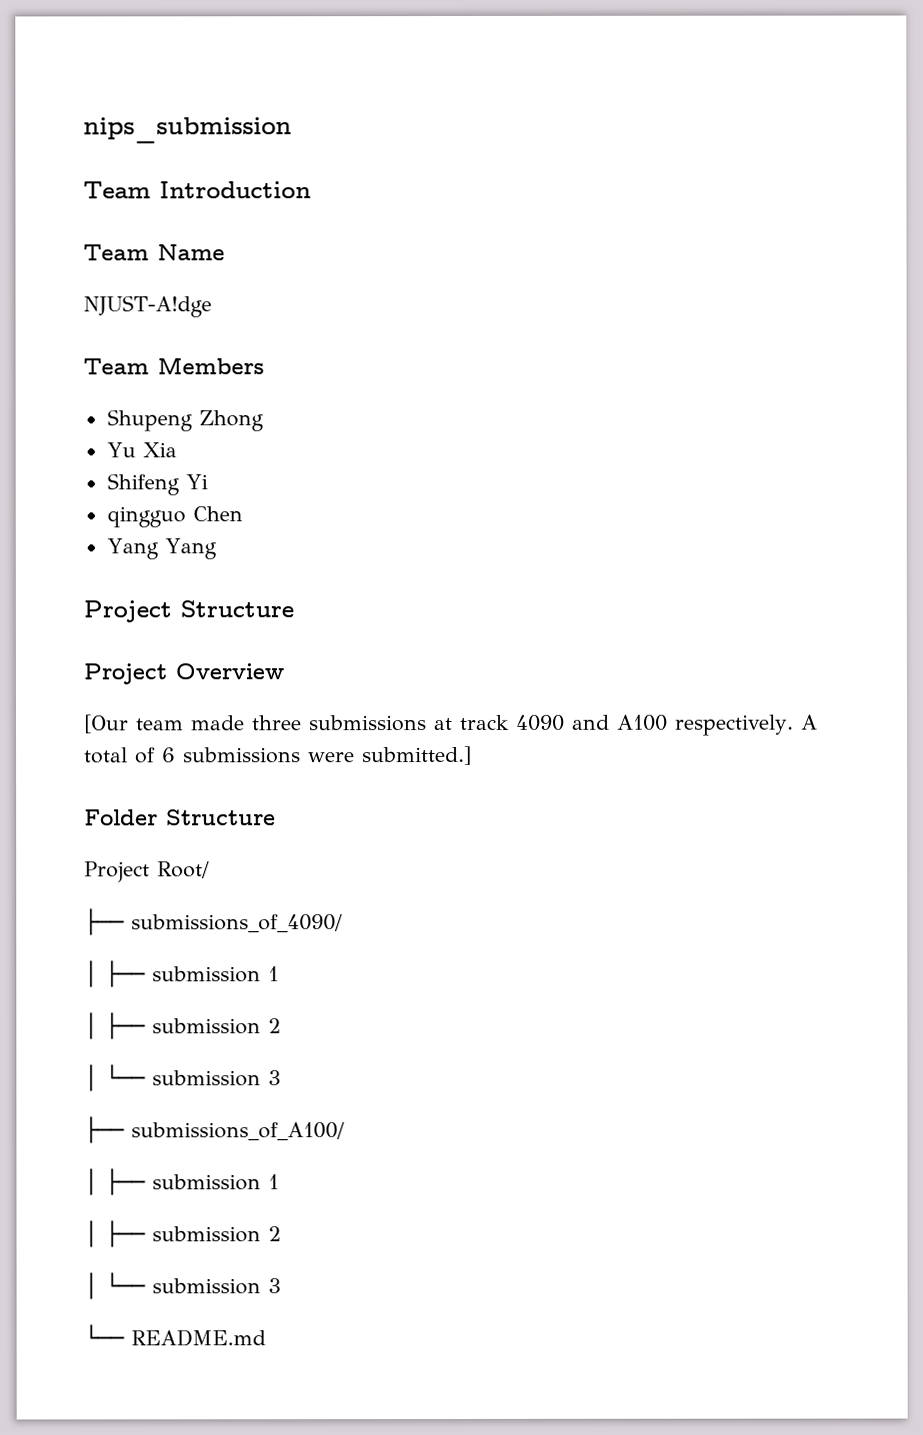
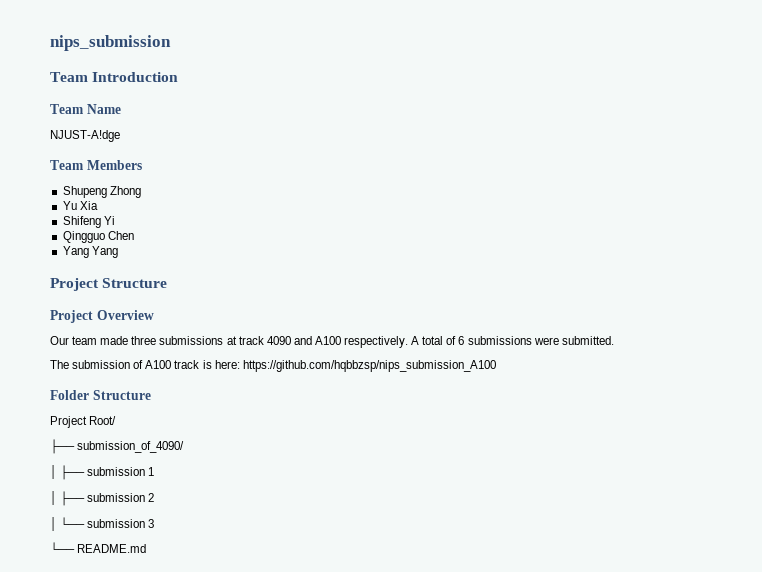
- qingguo Chen
+ Qingguo Chen
- [Our team made three submissions at track 4090 and A100 respectively.
+ Our team made three submissions at track 4090 and A100 respectively.
- A total of 6 submissions were submitted.]
+ A total of 6 submissions were submitted.
+ The submission of A100 track is here: https://github.com/hqbbzsp/nips_submission_A100
- ├── submissions_of_4090/
- │ ├── submission 1
- │ ├── submission 2
- │ └── submission 3
- ├── submissions_of_A100/
+ ├── submission_of_4090/

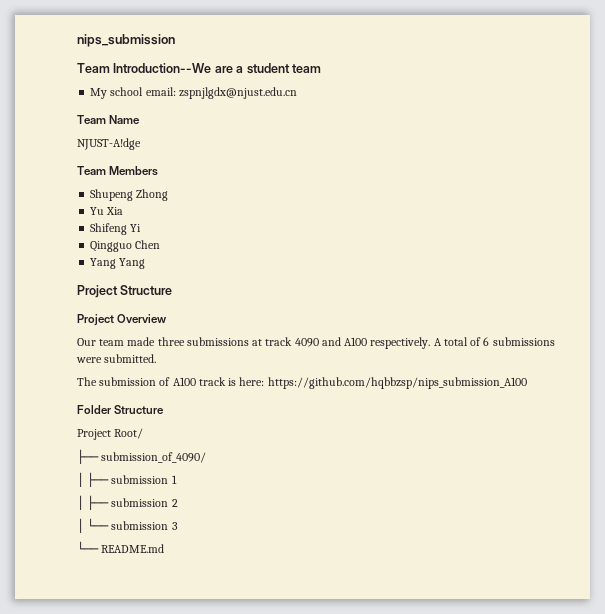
- Team Introduction
+ Team Introduction--We are a student team
+ My school email: zspnjlgdx@njust.edu.cn

